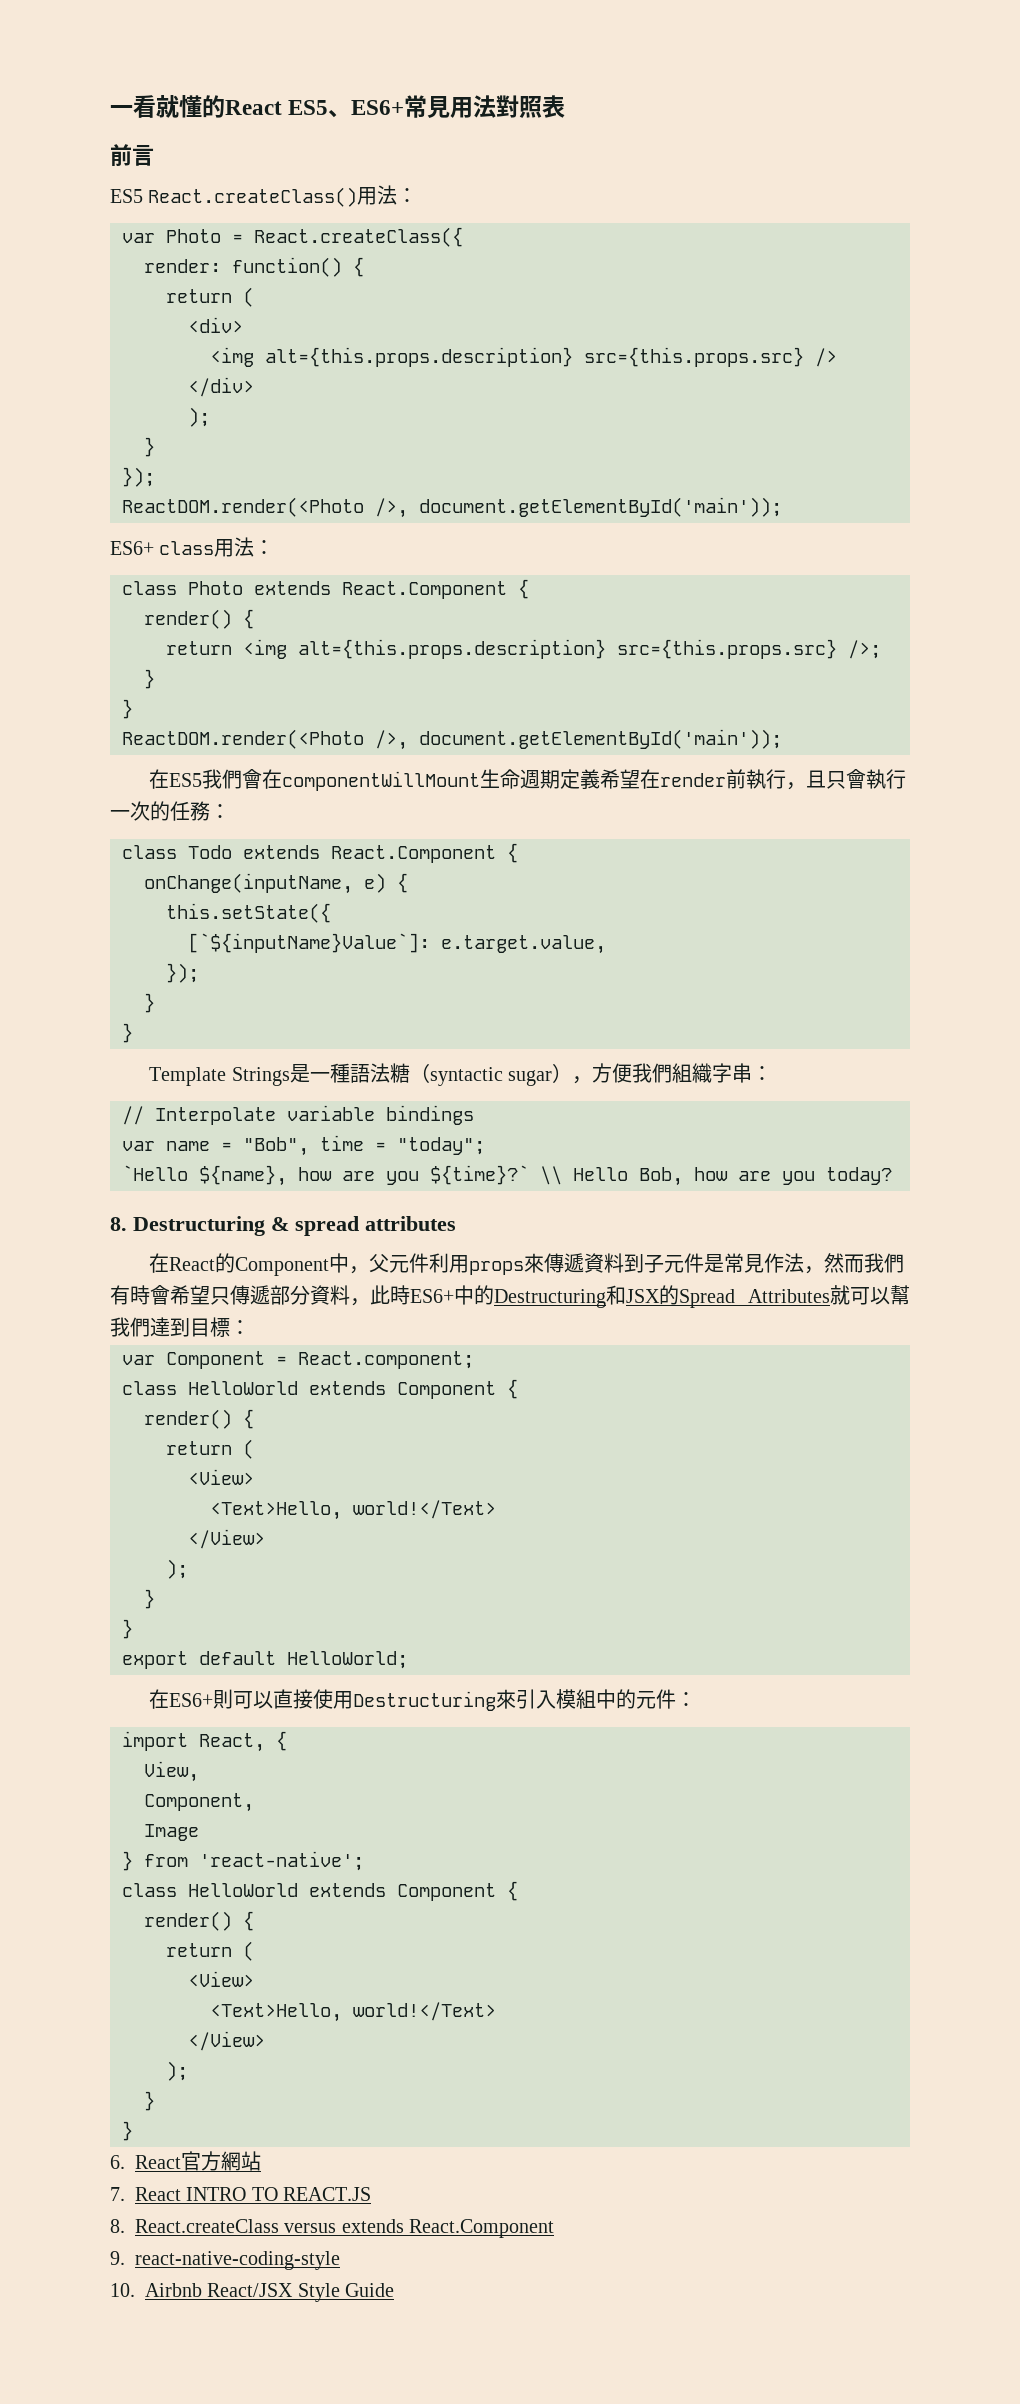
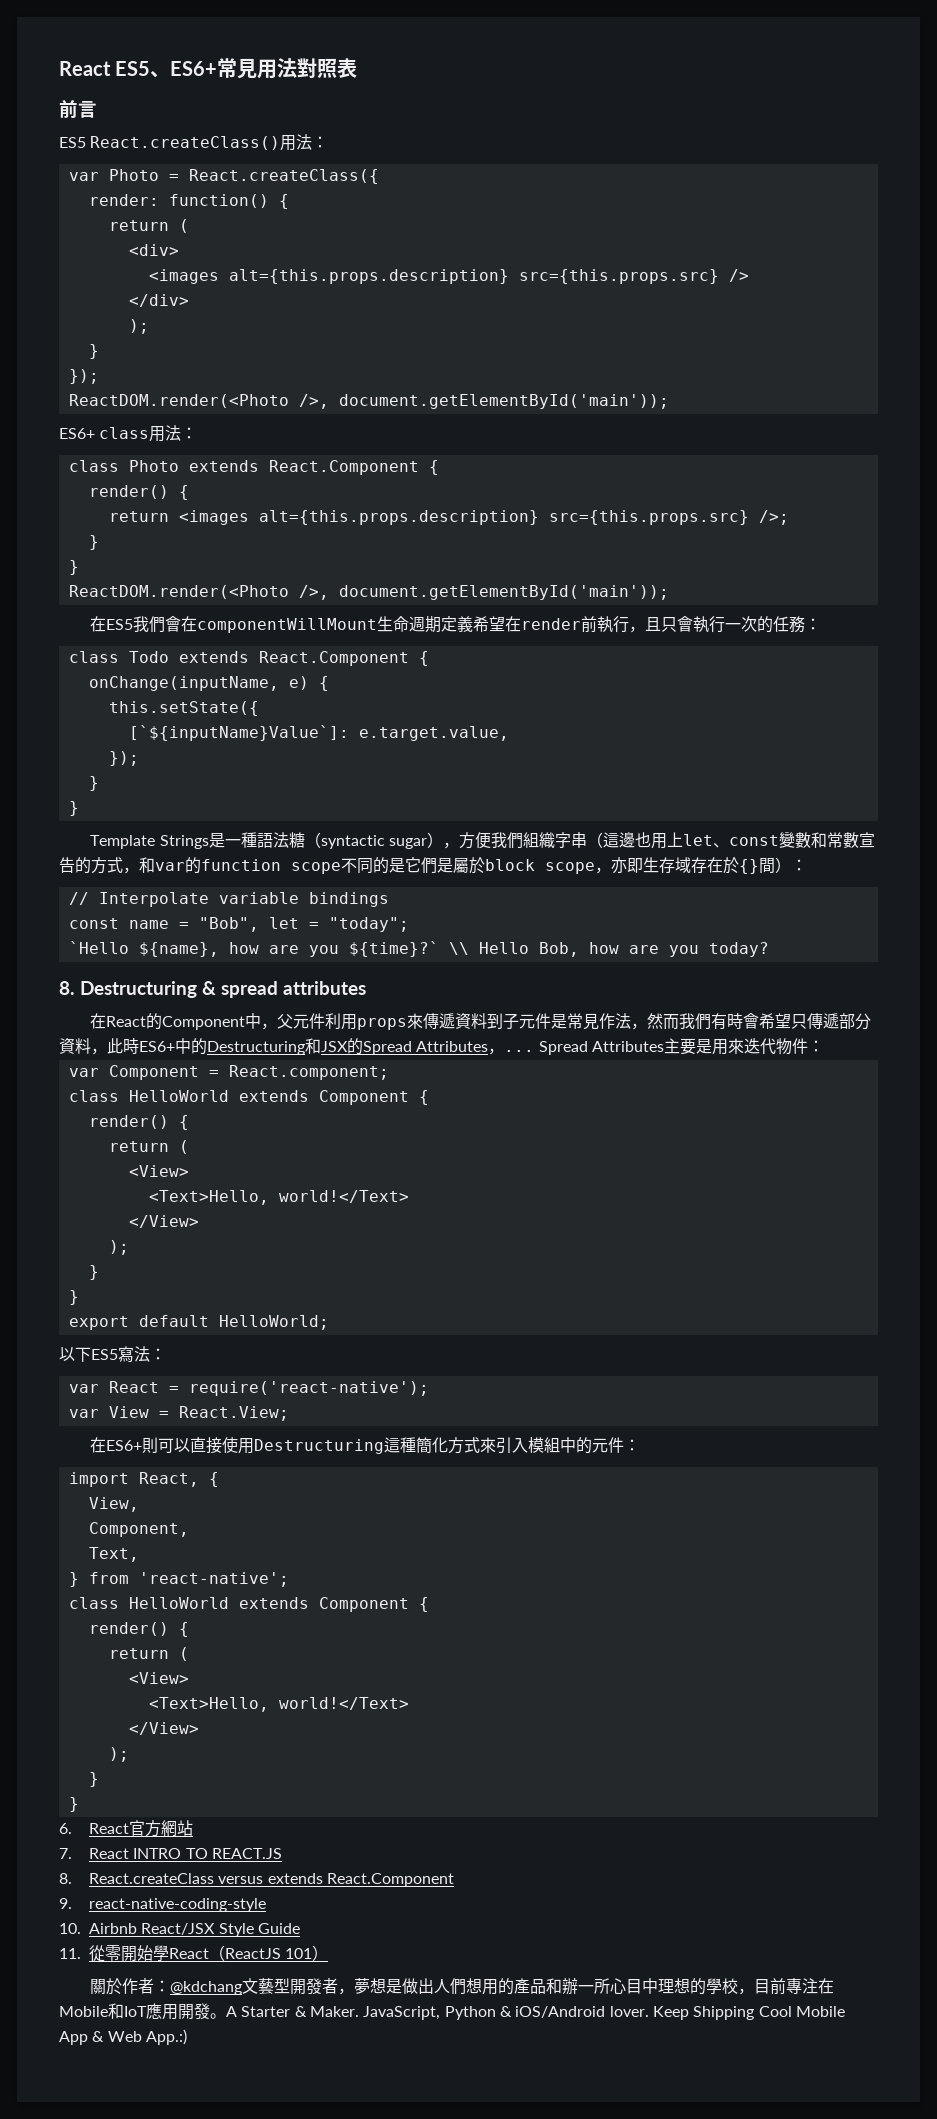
- 一看就懂的React ES5、ES6+常見用法對照表
+ React ES5、ES6+常見用法對照表
- <img alt={this.props.description} src={this.props.src} />
+ <images alt={this.props.description} src={this.props.src} />
- return <img alt={this.props.description} src={this.props.src} />;
+ return <images alt={this.props.description} src={this.props.src} />;
- Template Strings是一種語法糖（syntactic sugar），方便我們組織字串：
+ Template Strings是一種語法糖（syntactic sugar），方便我們組織字串（這邊也用上let、const變數和常數宣告的方式，和var的function scope不同的是它們是屬於block scope，亦即生存域存在於{}間）：
- var name = "Bob", time = "today";
+ const name = "Bob", let = "today";
- 在React的Component中，父元件利用props來傳遞資料到子元件是常見作法，然而我們有時會希望只傳遞部分資料，此時ES6+中的Destructuring和JSX的Spread Attributes就可以幫我們達到目標：
+ 在React的Component中，父元件利用props來傳遞資料到子元件是常見作法，然而我們有時會希望只傳遞部分資料，此時ES6+中的Destructuring和JSX的Spread Attributes，... Spread Attributes主要是用來迭代物件：
+ 以下ES5寫法：
+ var React = require('react-native');
+ var View = React.View;
- 在ES6+則可以直接使用Destructuring來引入模組中的元件：
+ 在ES6+則可以直接使用Destructuring這種簡化方式來引入模組中的元件：
- Image
+ Text,
+ 11.從零開始學React（ReactJS 101）
+ 關於作者：@kdchang文藝型開發者，夢想是做出人們想用的產品和辦一所心目中理想的學校，目前專注在Mobile和IoT應用開發。A Starter & Maker. JavaScript, Python & iOS/Android lover. Keep Shipping Cool Mobile App & Web App.:)

